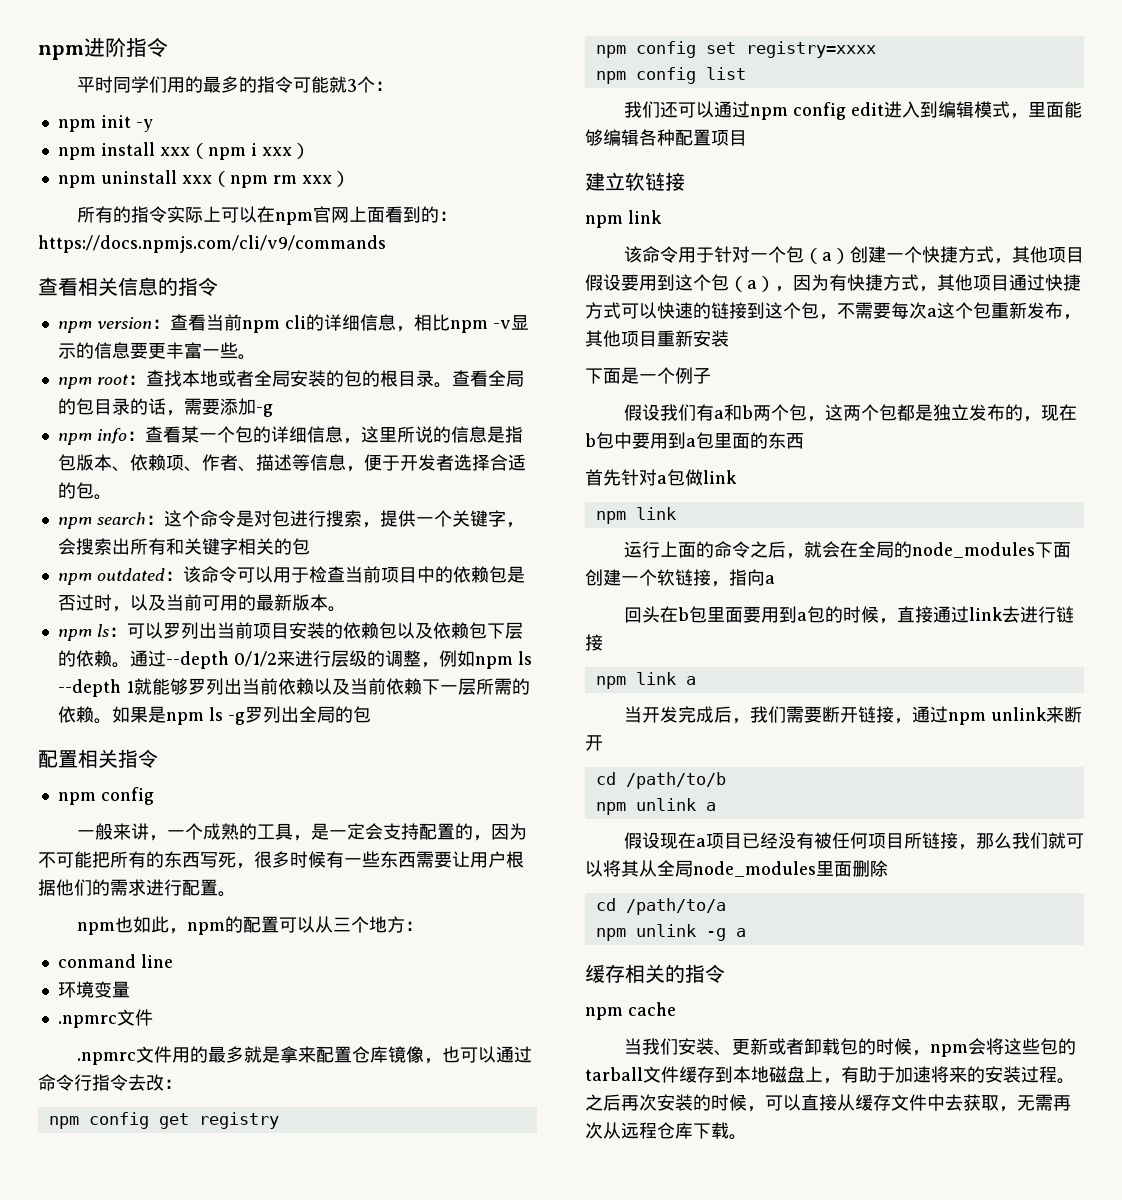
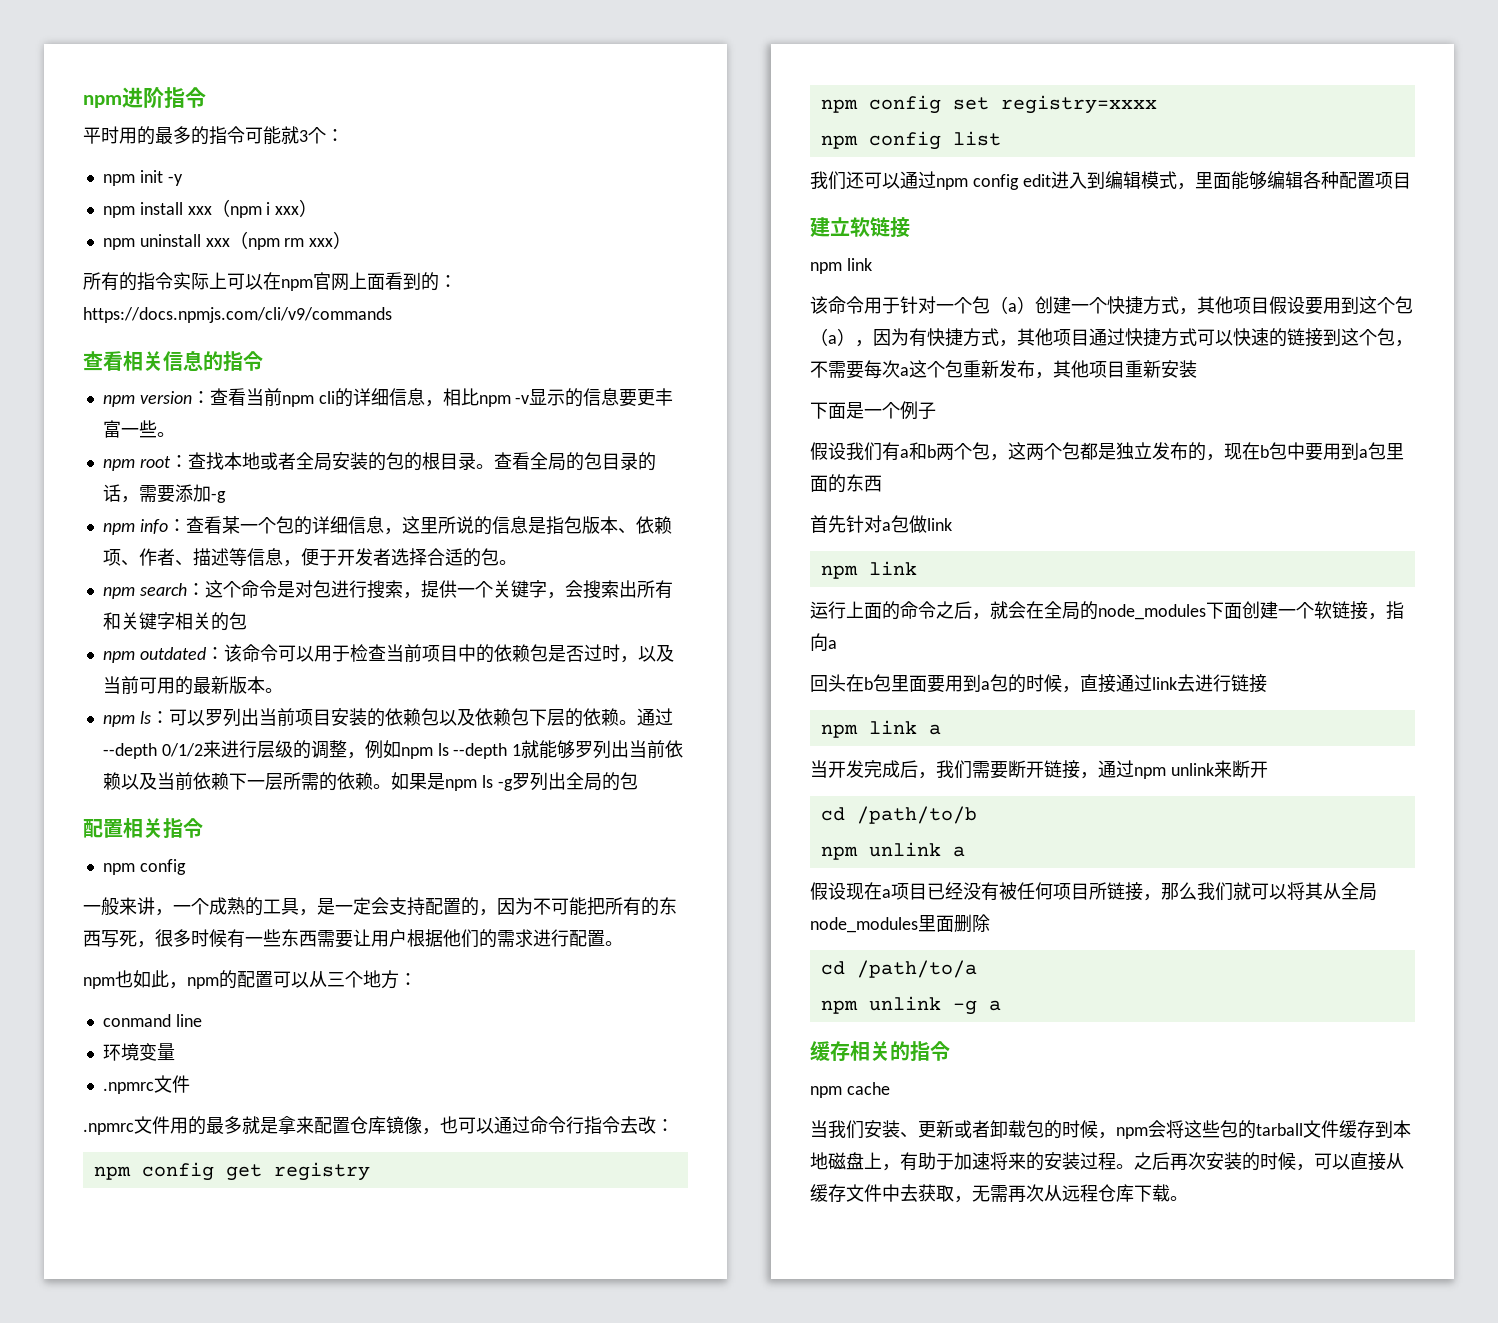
- 平时同学们用的最多的指令可能就3个：
+ 平时用的最多的指令可能就3个：

